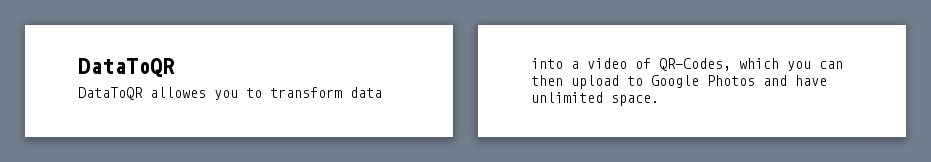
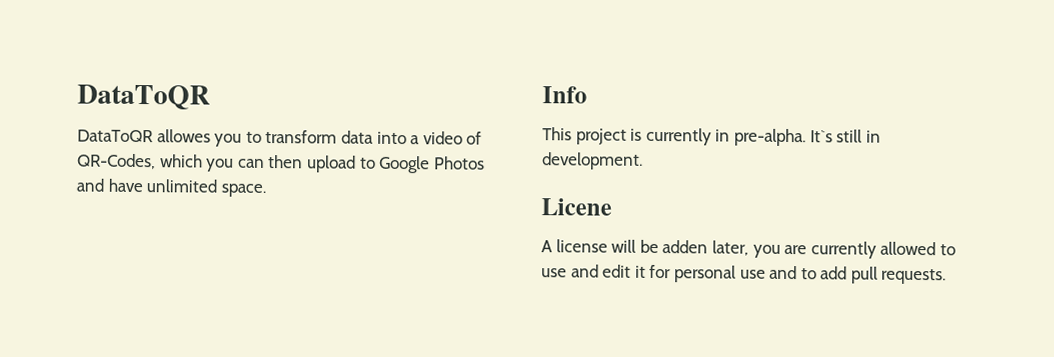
+ Info
+ This project is currently in pre-alpha. It`s still in development.
+ Licene
+ A license will be adden later, you are currently allowed to use and edit it for personal use and to add pull requests.

